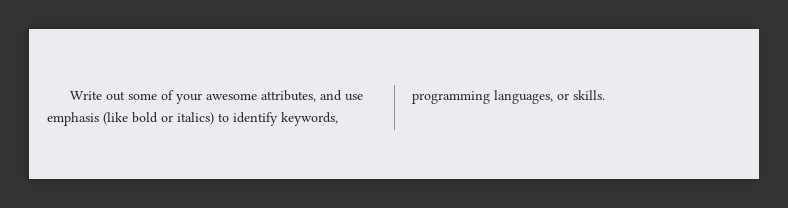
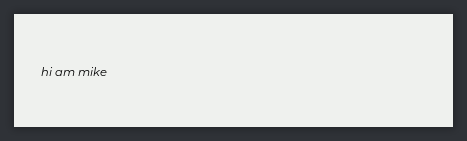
- Write out some of your awesome attributes, and use emphasis (like bold or italics) to identify keywords, programming languages, or skills.
+ hi am mike

